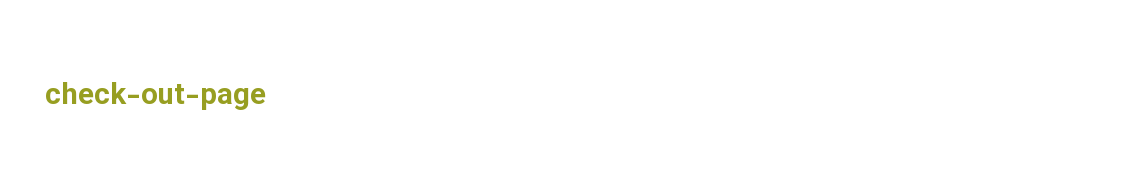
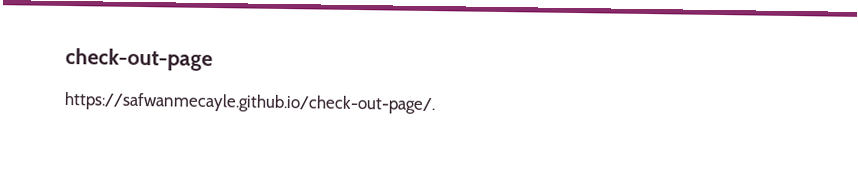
+ https://safwanmecayle.github.io/check-out-page/.

